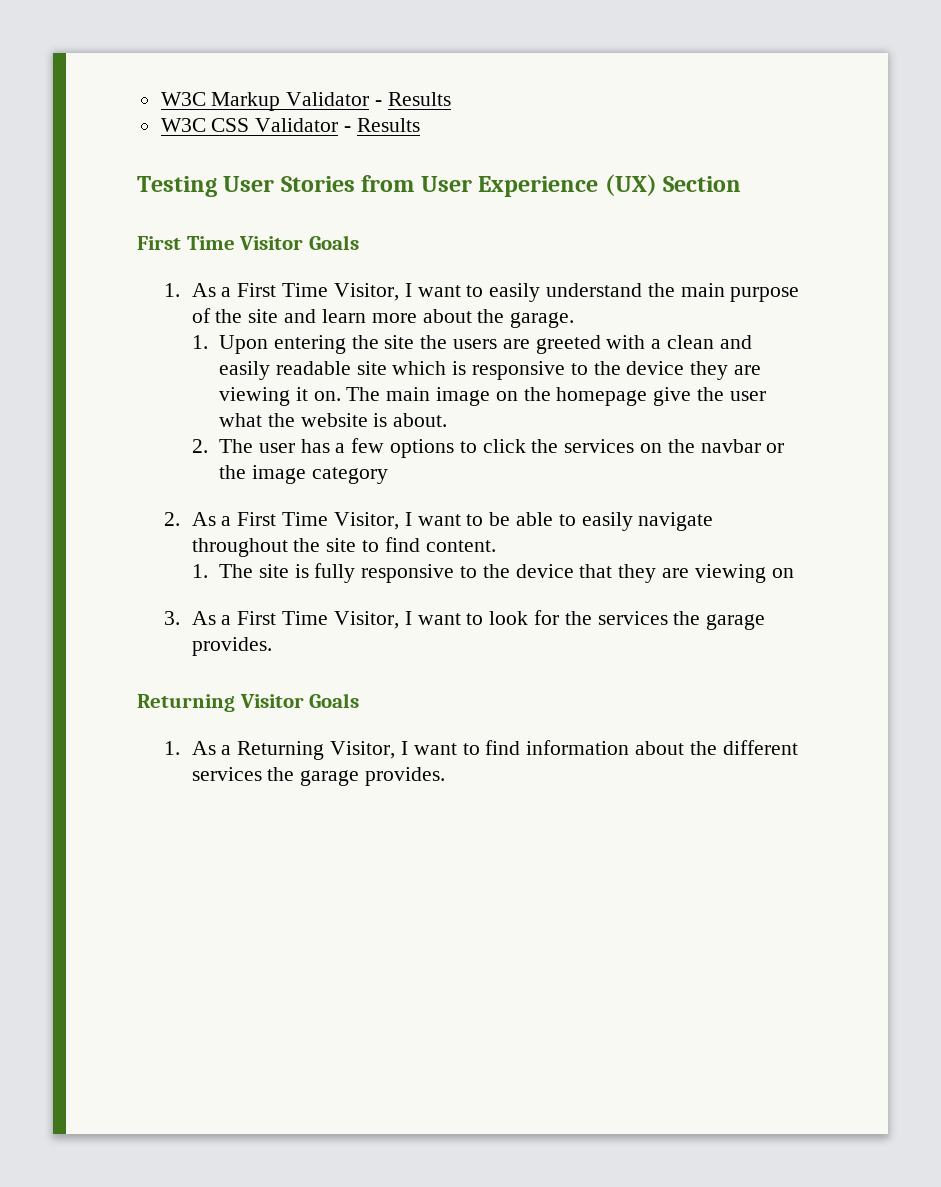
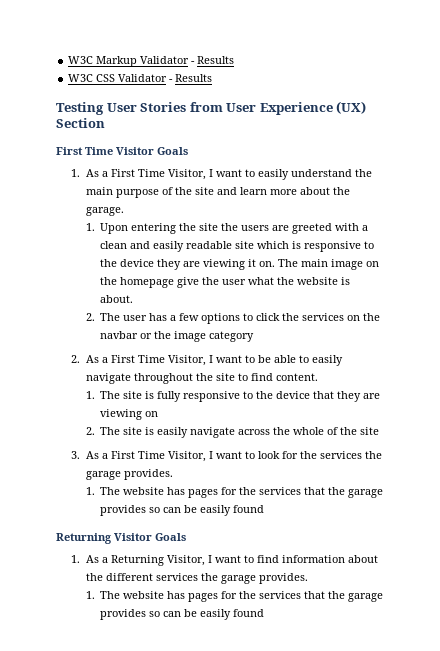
+ 2. The site is easily navigate across the whole of the site
  3. As a First Time Visitor, I want to look for the services the garage provides.
+ 1. The website has pages for the services that the garage provides so can be easily found
  1. As a Returning Visitor, I want to find information about the different services the garage provides.
+ 1. The website has pages for the services that the garage provides so can be easily found

